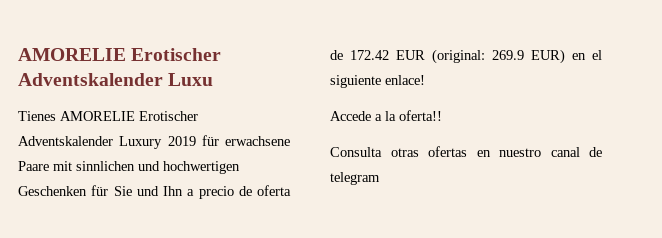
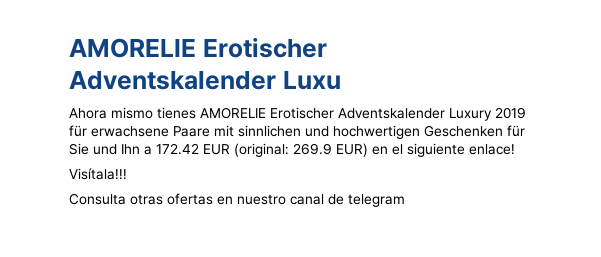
- Tienes AMORELIE Erotischer Adventskalender Luxury 2019 für erwachsene Paare mit sinnlichen und hochwertigen Geschenken für Sie und Ihn a precio de oferta de 172.42 EUR (original: 269.9 EUR) en el siguiente enlace!
+ Ahora mismo tienes AMORELIE Erotischer Adventskalender Luxury 2019 für erwachsene Paare mit sinnlichen und hochwertigen Geschenken für Sie und Ihn a 172.42 EUR (original: 269.9 EUR) en el siguiente enlace!
- Accede a la oferta!!
+ Visítala!!!

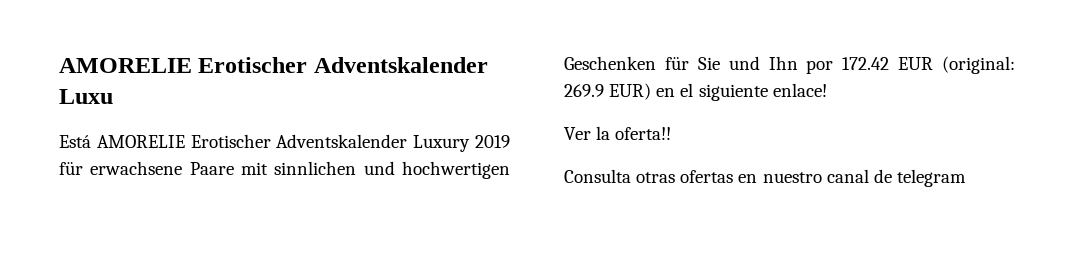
- Ahora mismo tienes AMORELIE Erotischer Adventskalender Luxury 2019 für erwachsene Paare mit sinnlichen und hochwertigen Geschenken für Sie und Ihn a 172.42 EUR (original: 269.9 EUR) en el siguiente enlace!
+ Está AMORELIE Erotischer Adventskalender Luxury 2019 für erwachsene Paare mit sinnlichen und hochwertigen Geschenken für Sie und Ihn por 172.42 EUR (original: 269.9 EUR) en el siguiente enlace!
- Visítala!!!
+ Ver la oferta!!

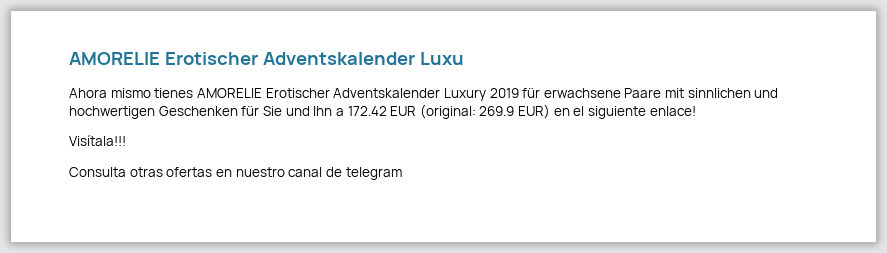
- Está AMORELIE Erotischer Adventskalender Luxury 2019 für erwachsene Paare mit sinnlichen und hochwertigen Geschenken für Sie und Ihn por 172.42 EUR (original: 269.9 EUR) en el siguiente enlace!
+ Ahora mismo tienes AMORELIE Erotischer Adventskalender Luxury 2019 für erwachsene Paare mit sinnlichen und hochwertigen Geschenken für Sie und Ihn a 172.42 EUR (original: 269.9 EUR) en el siguiente enlace!
- Ver la oferta!!
+ Visítala!!!

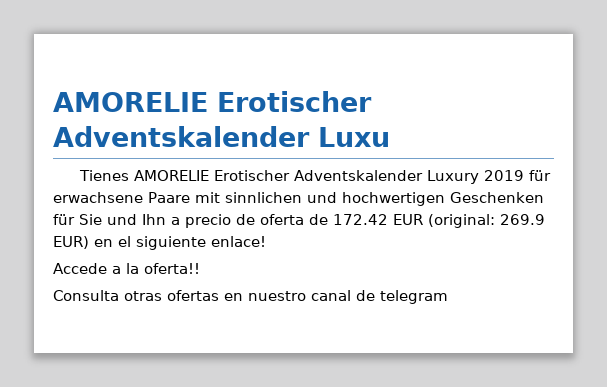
- Ahora mismo tienes AMORELIE Erotischer Adventskalender Luxury 2019 für erwachsene Paare mit sinnlichen und hochwertigen Geschenken für Sie und Ihn a 172.42 EUR (original: 269.9 EUR) en el siguiente enlace!
+ Tienes AMORELIE Erotischer Adventskalender Luxury 2019 für erwachsene Paare mit sinnlichen und hochwertigen Geschenken für Sie und Ihn a precio de oferta de 172.42 EUR (original: 269.9 EUR) en el siguiente enlace!
- Visítala!!!
+ Accede a la oferta!!

